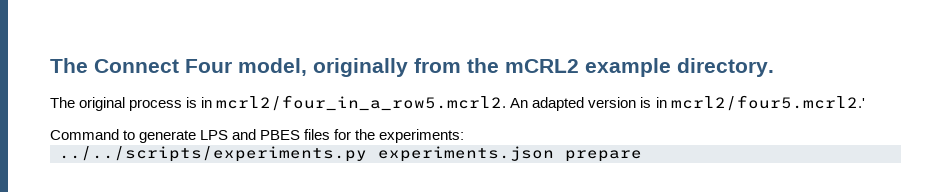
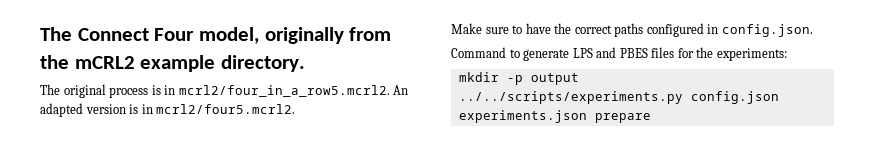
- The original process is in mcrl2/four_in_a_row5.mcrl2. An adapted version is in mcrl2/four5.mcrl2.'
+ The original process is in mcrl2/four_in_a_row5.mcrl2. An adapted version is in mcrl2/four5.mcrl2.
+ Make sure to have the correct paths configured in config.json.
+ mkdir -p output
- ../../scripts/experiments.py experiments.json prepare
+ ../../scripts/experiments.py config.json experiments.json prepare

